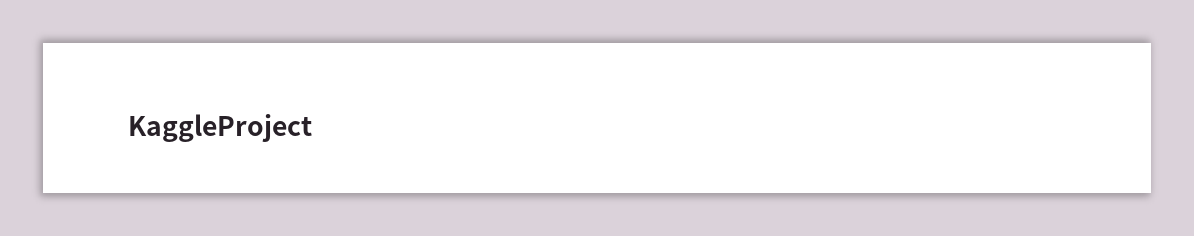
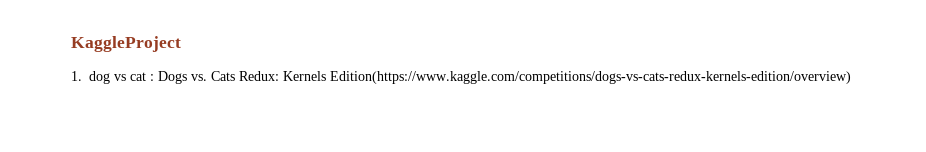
+ 1. dog vs cat : Dogs vs. Cats Redux: Kernels Edition(https://www.kaggle.com/competitions/dogs-vs-cats-redux-kernels-edition/overview)

